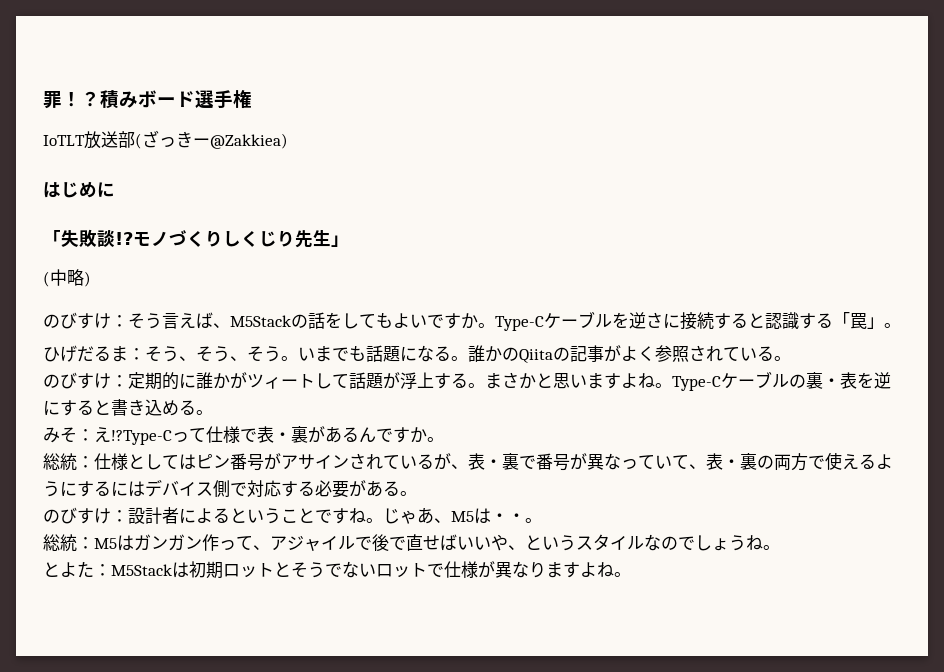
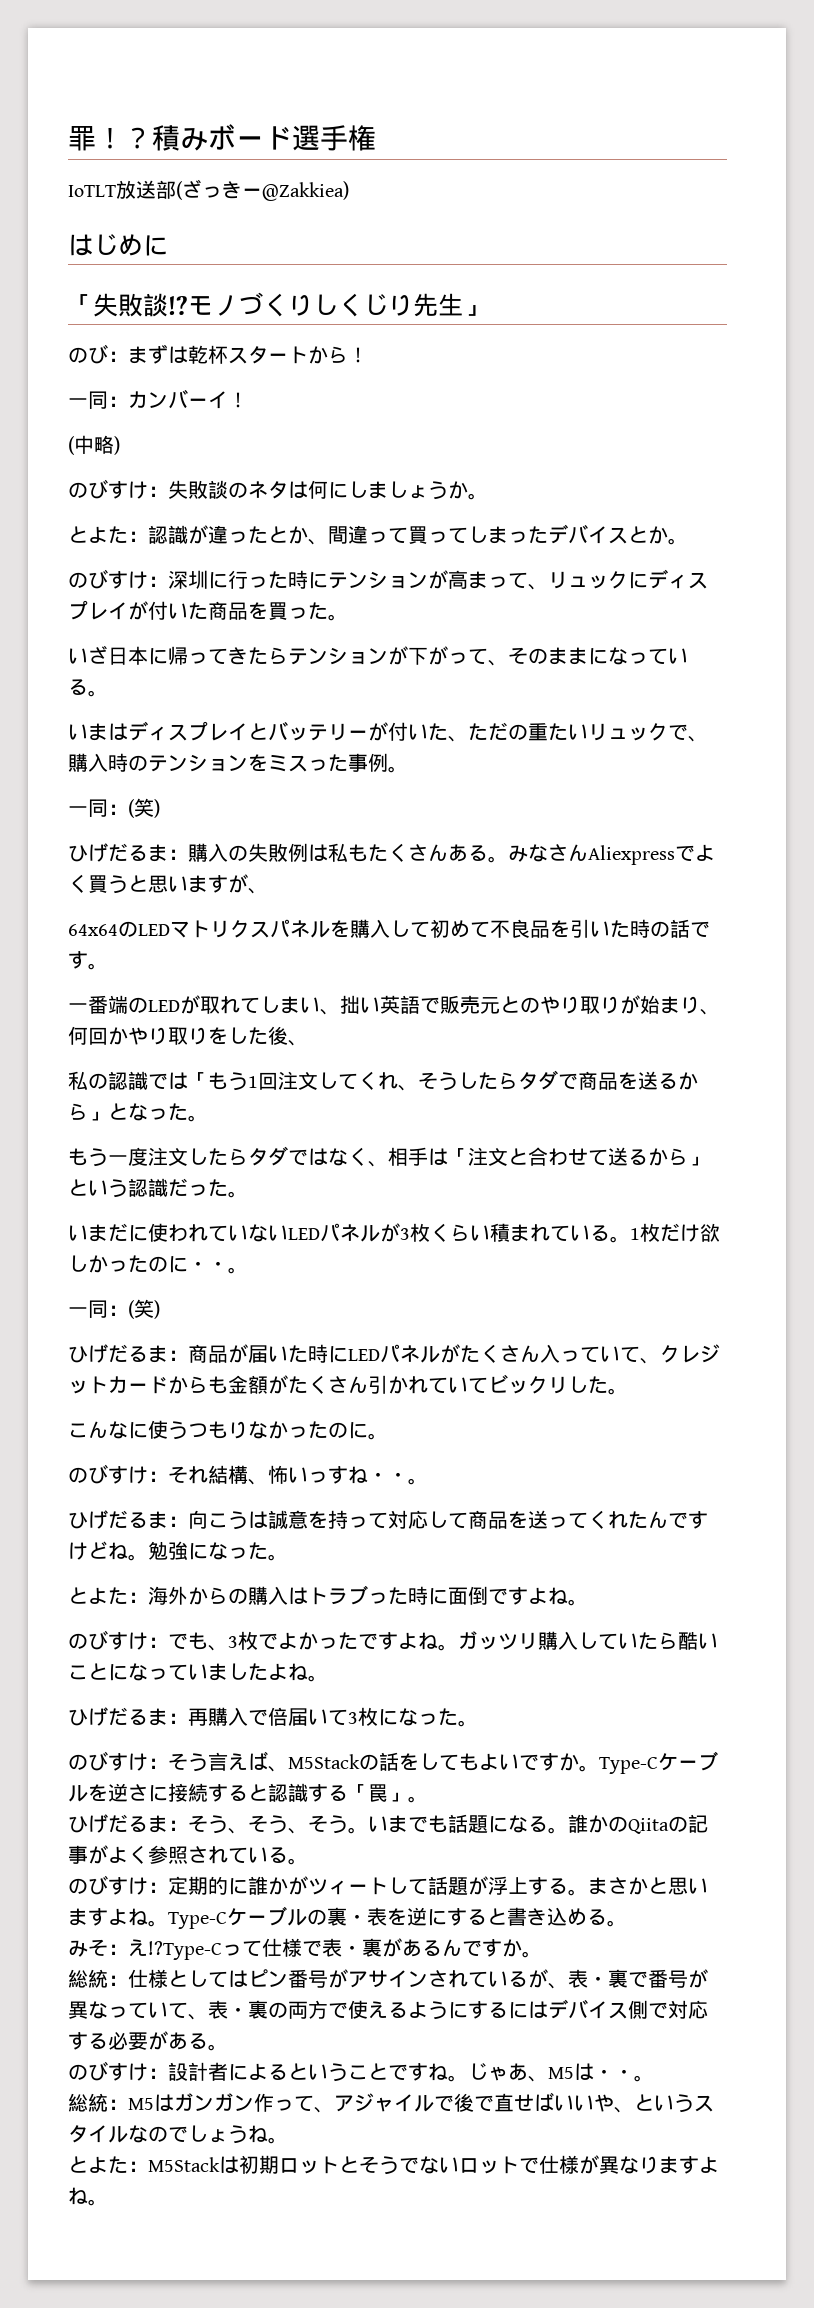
+ のび：まずは乾杯スタートから！
+ 一同：カンバーイ！
  (中略)
+ のびすけ：失敗談のネタは何にしましょうか。
+ とよた：認識が違ったとか、間違って買ってしまったデバイスとか。
+ のびすけ：深圳に行った時にテンションが高まって、リュックにディスプレイが付いた商品を買った。
+ いざ日本に帰ってきたらテンションが下がって、そのままになっている。
+ いまはディスプレイとバッテリーが付いた、ただの重たいリュックで、購入時のテンションをミスった事例。
+ 一同：(笑)
+ ひげだるま：購入の失敗例は私もたくさんある。みなさんAliexpressでよく買うと思いますが、
+ 64x64のLEDマトリクスパネルを購入して初めて不良品を引いた時の話です。
+ 一番端のLEDが取れてしまい、拙い英語で販売元とのやり取りが始まり、何回かやり取りをした後、
+ 私の認識では「もう1回注文してくれ、そうしたらタダで商品を送るから」となった。
+ もう一度注文したらタダではなく、相手は「注文と合わせて送るから」という認識だった。
+ いまだに使われていないLEDパネルが3枚くらい積まれている。1枚だけ欲しかったのに・・。
+ 一同：(笑)
+ ひげだるま：商品が届いた時にLEDパネルがたくさん入っていて、クレジットカードからも金額がたくさん引かれていてビックリした。
+ こんなに使うつもりなかったのに。
+ のびすけ：それ結構、怖いっすね・・。
+ ひげだるま：向こうは誠意を持って対応して商品を送ってくれたんですけどね。勉強になった。
+ とよた：海外からの購入はトラブった時に面倒ですよね。
+ のびすけ：でも、3枚でよかったですよね。ガッツリ購入していたら酷いことになっていましたよね。
+ ひげだるま：再購入で倍届いて3枚になった。

